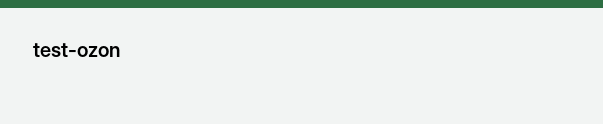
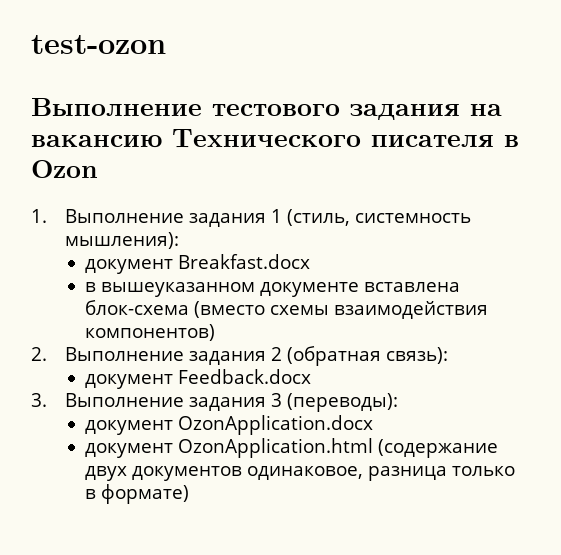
+ Выполнение тестового задания на вакансию Технического писателя в Ozon
+ 1. Выполнение задания 1 (стиль, системность мышления):
+ документ Breakfast.docx
+ в вышеуказанном документе вставлена блок-схема (вместо схемы взаимодействия компонентов)
+ 2. Выполнение задания 2 (обратная связь):
+ документ Feedback.docx
+ 3. Выполнение задания 3 (переводы):
+ документ OzonApplication.docx
+ документ OzonApplication.html (содержание двух документов одинаковое, разница только в формате)

